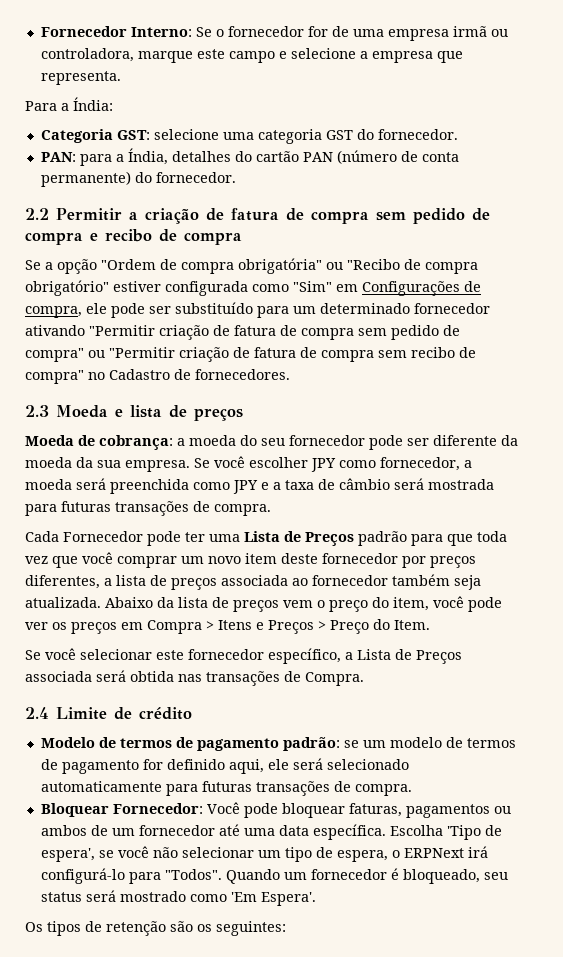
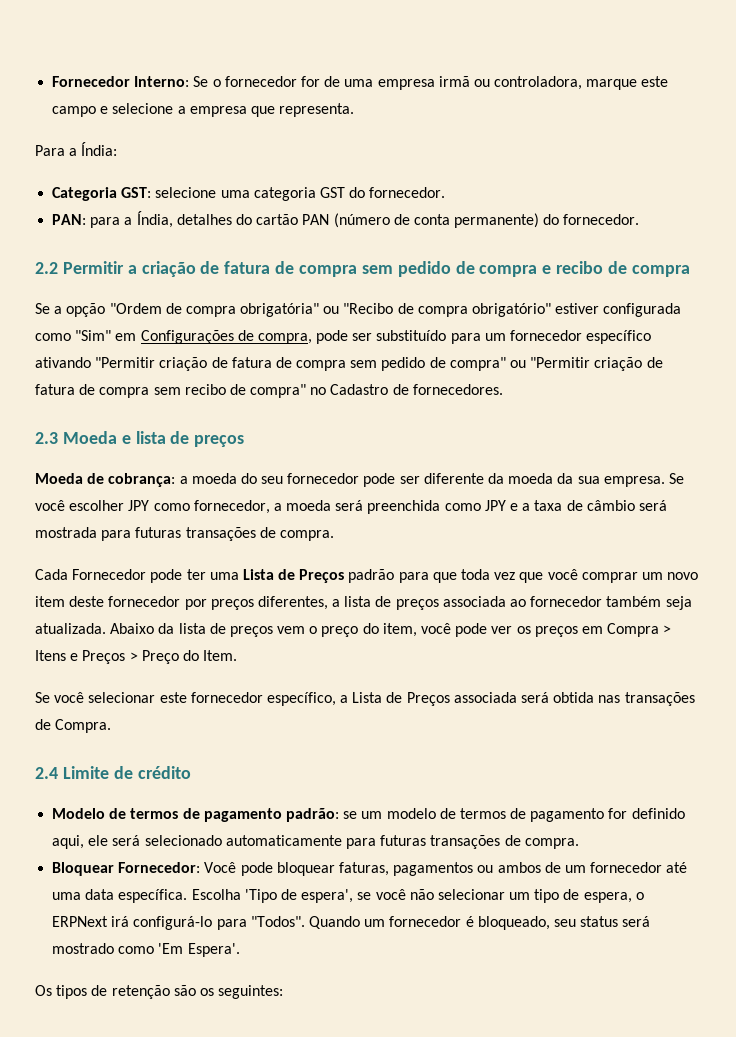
- Se a opção "Ordem de compra obrigatória" ou "Recibo de compra obrigatório" estiver configurada como "Sim" em Configurações de compra, ele pode ser substituído para um determinado fornecedor ativando "Permitir criação de fatura de compra sem pedido de compra" ou "Permitir criação de fatura de compra sem recibo de compra" no Cadastro de fornecedores.
+ Se a opção "Ordem de compra obrigatória" ou "Recibo de compra obrigatório" estiver configurada como "Sim" em Configurações de compra, pode ser substituído para um fornecedor específico ativando "Permitir criação de fatura de compra sem pedido de compra" ou "Permitir criação de fatura de compra sem recibo de compra" no Cadastro de fornecedores.

